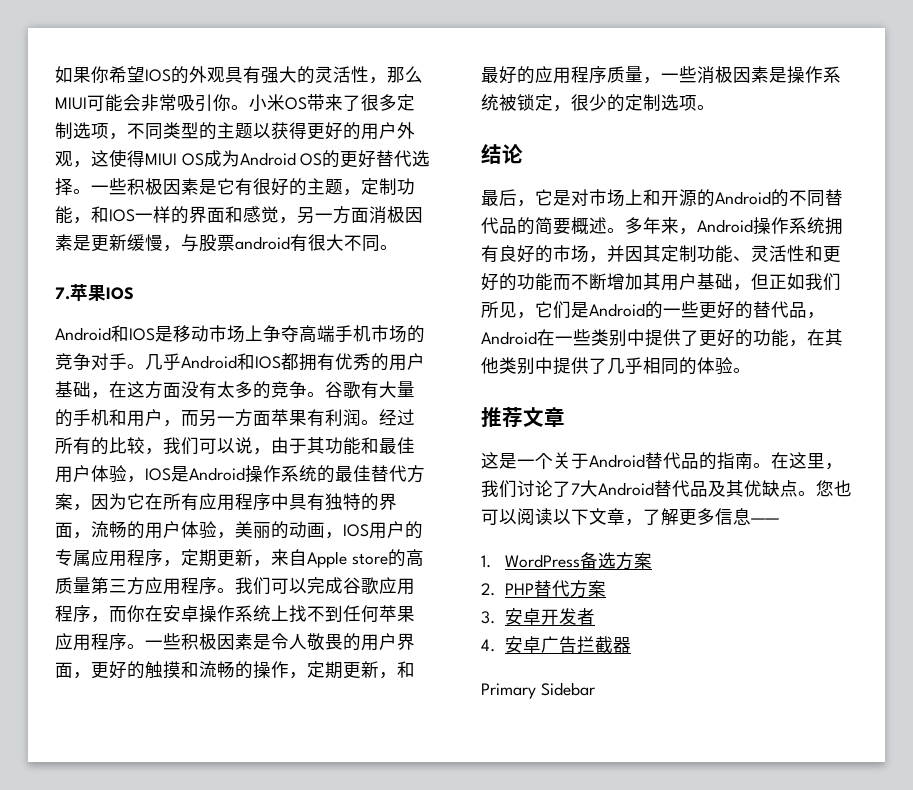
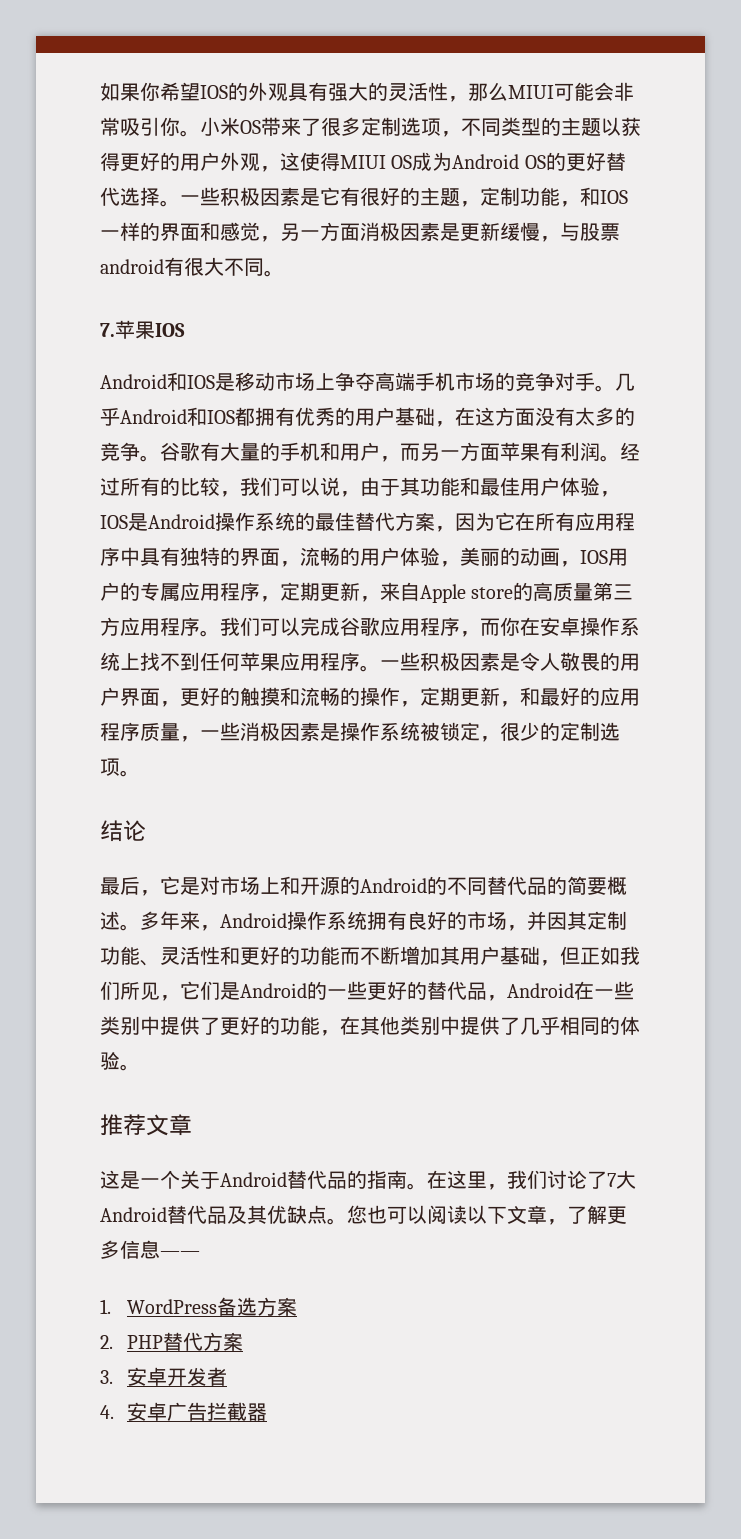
- Primary Sidebar

